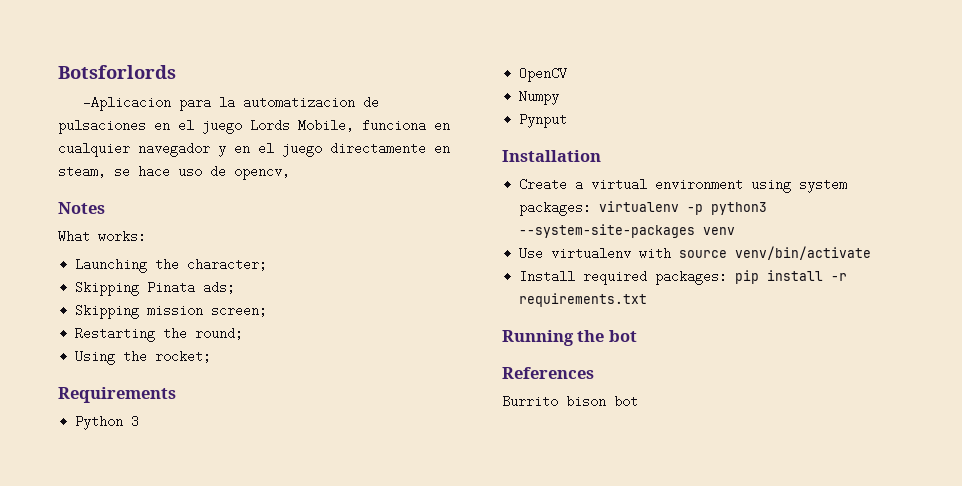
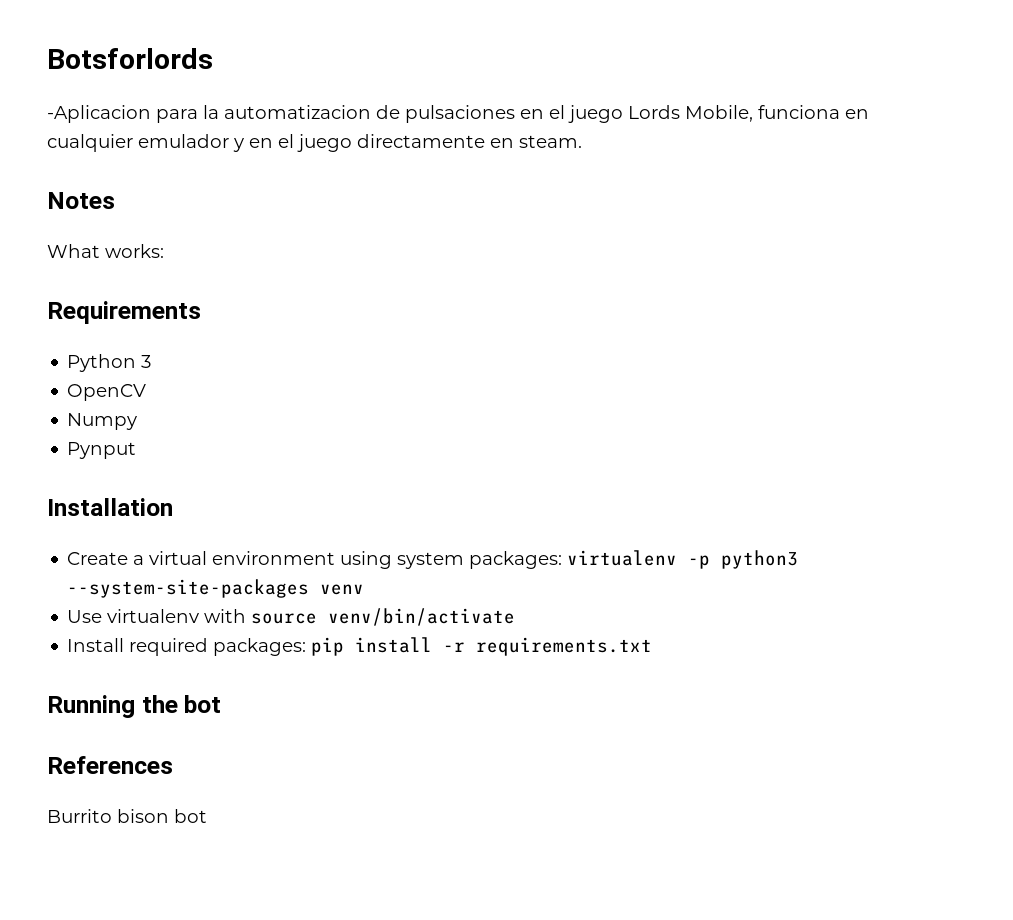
- -Aplicacion para la automatizacion de pulsaciones en el juego Lords Mobile, funciona en cualquier navegador y en el juego directamente en steam, se hace uso de opencv,
+ -Aplicacion para la automatizacion de pulsaciones en el juego Lords Mobile, funciona en cualquier emulador y en el juego directamente en steam.
  Notes
  What works:
- Launching the character;
- Skipping Pinata ads;
- Skipping mission screen;
- Restarting the round;
- Using the rocket;

